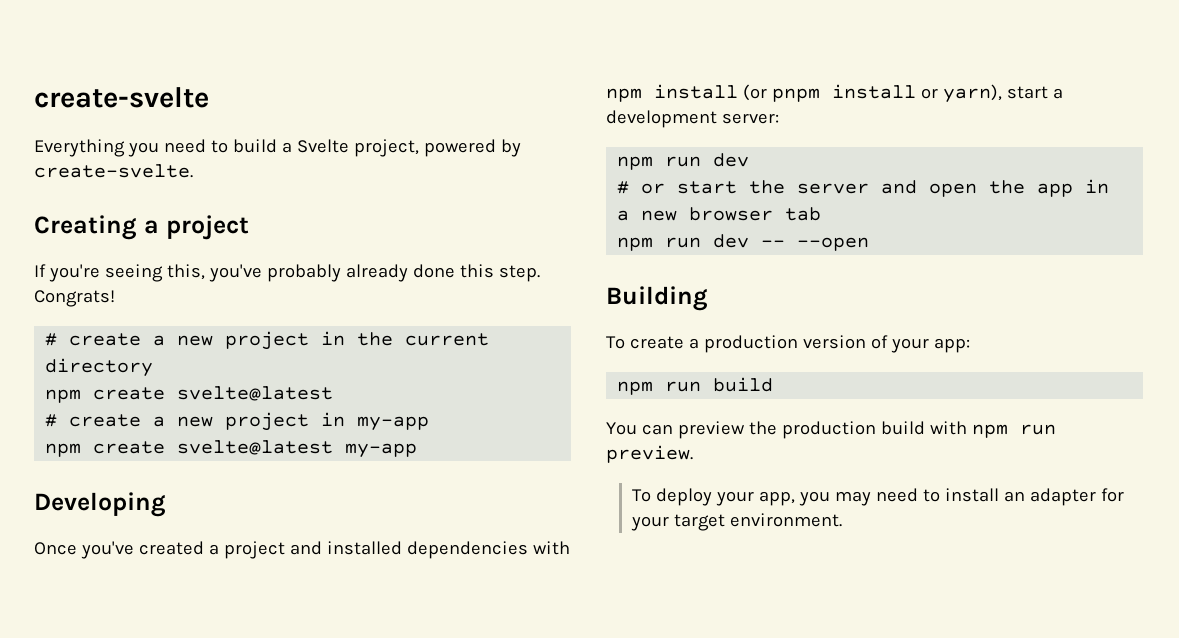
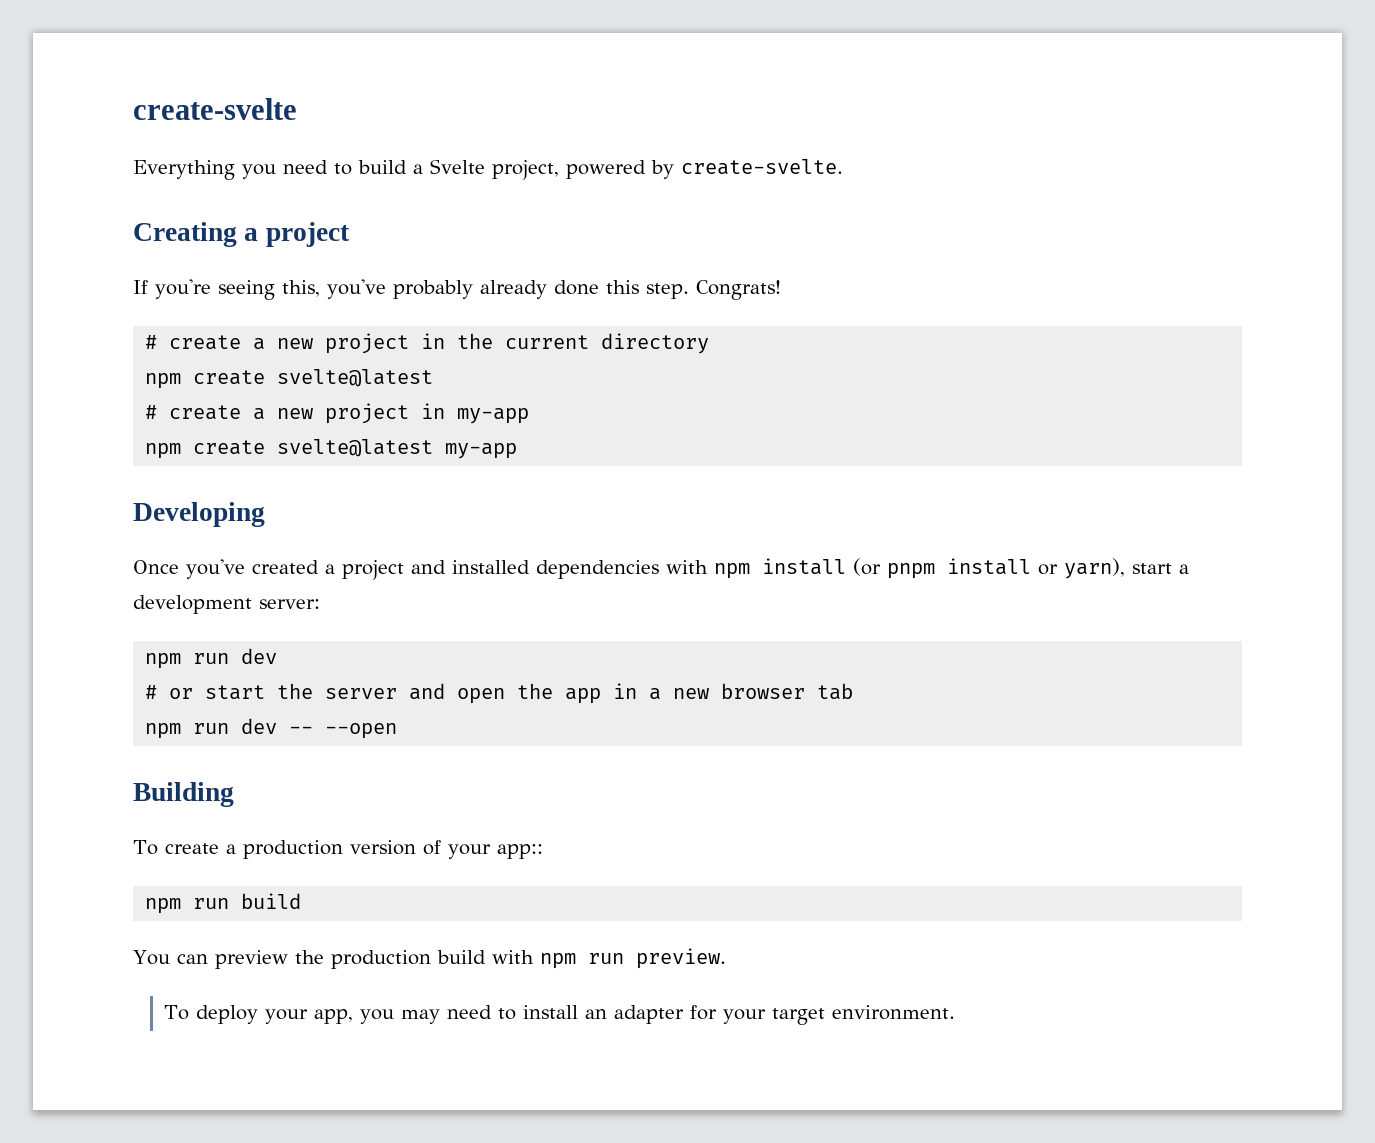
- To create a production version of your app:
+ To create a production version of your app::

